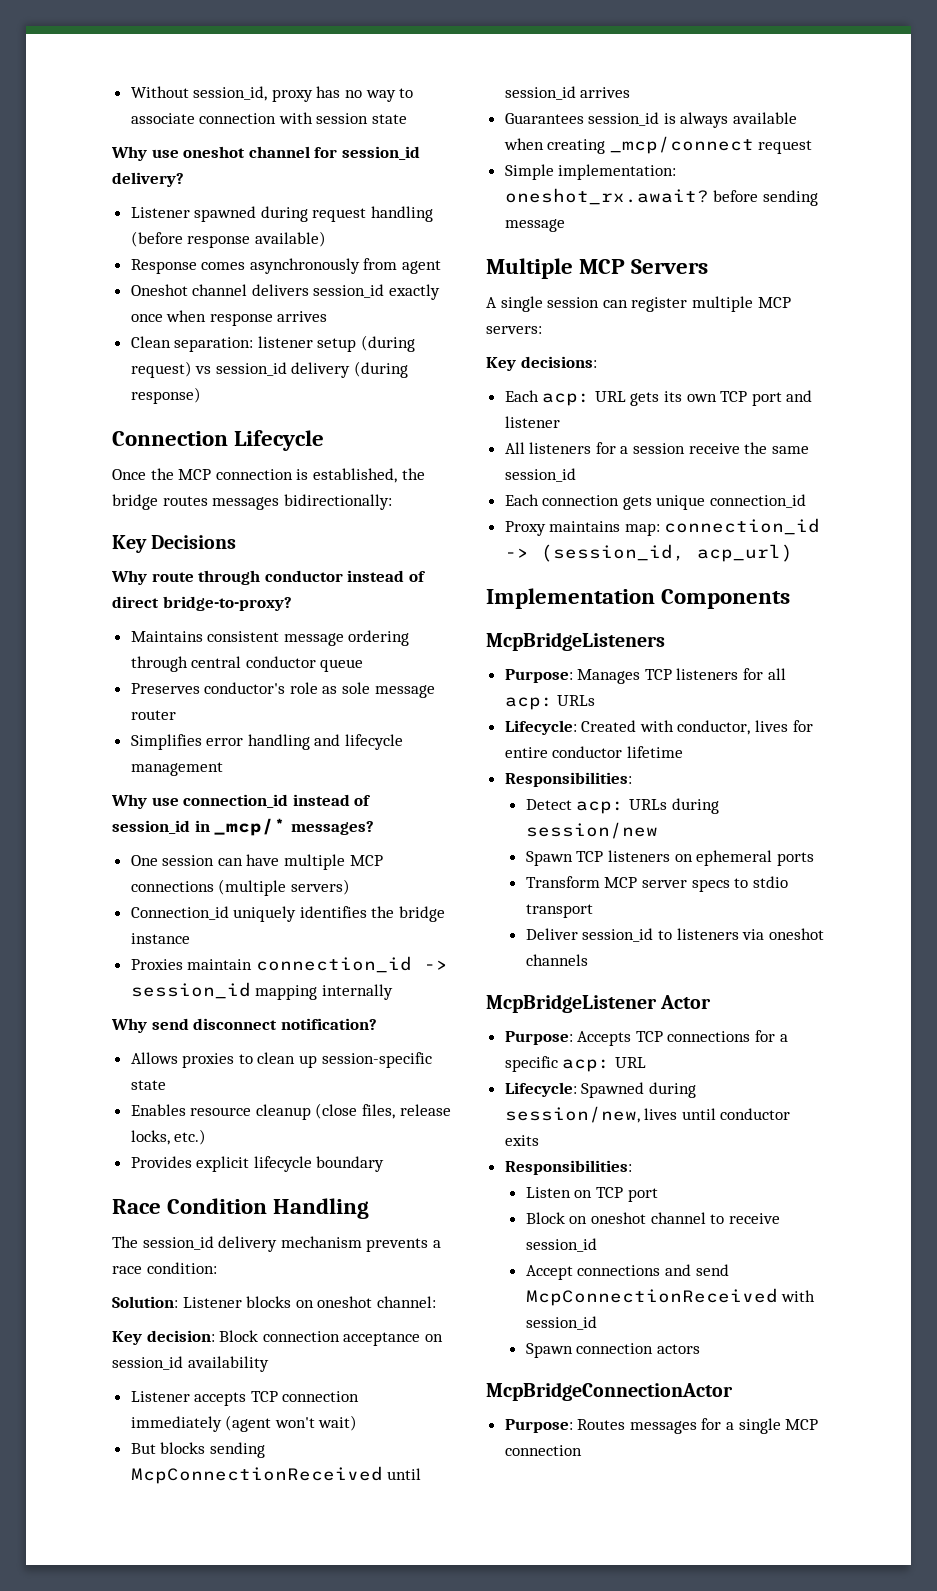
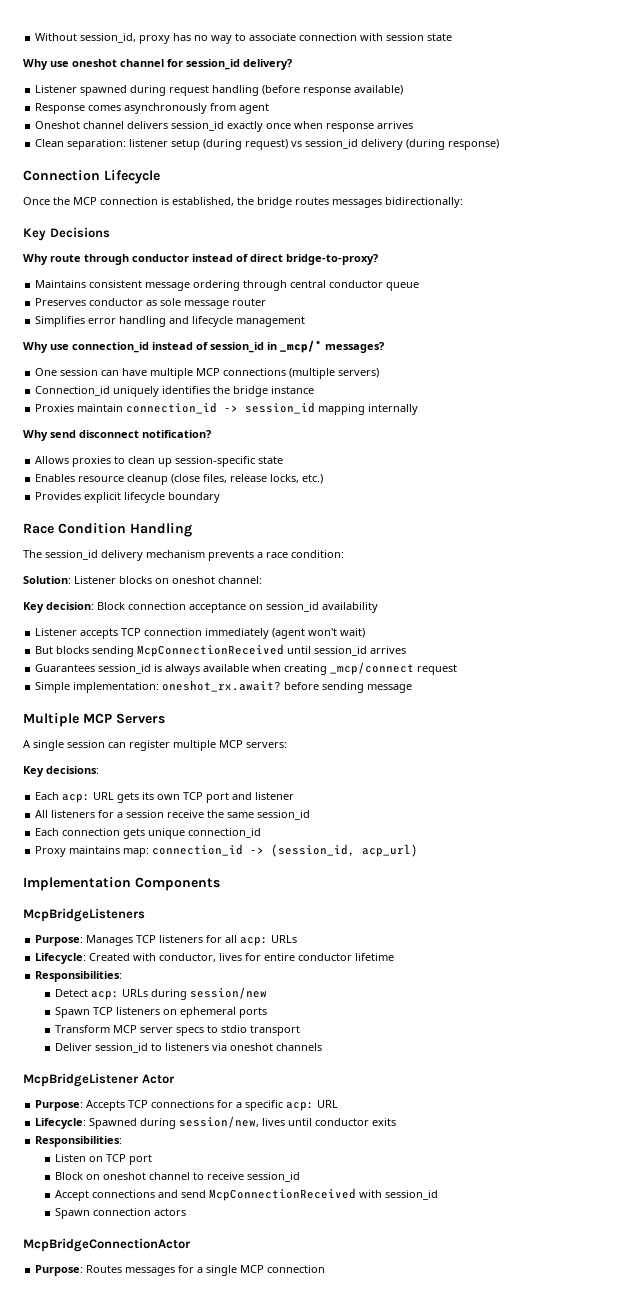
- Preserves conductor's role as sole message router
+ Preserves conductor as sole message router

